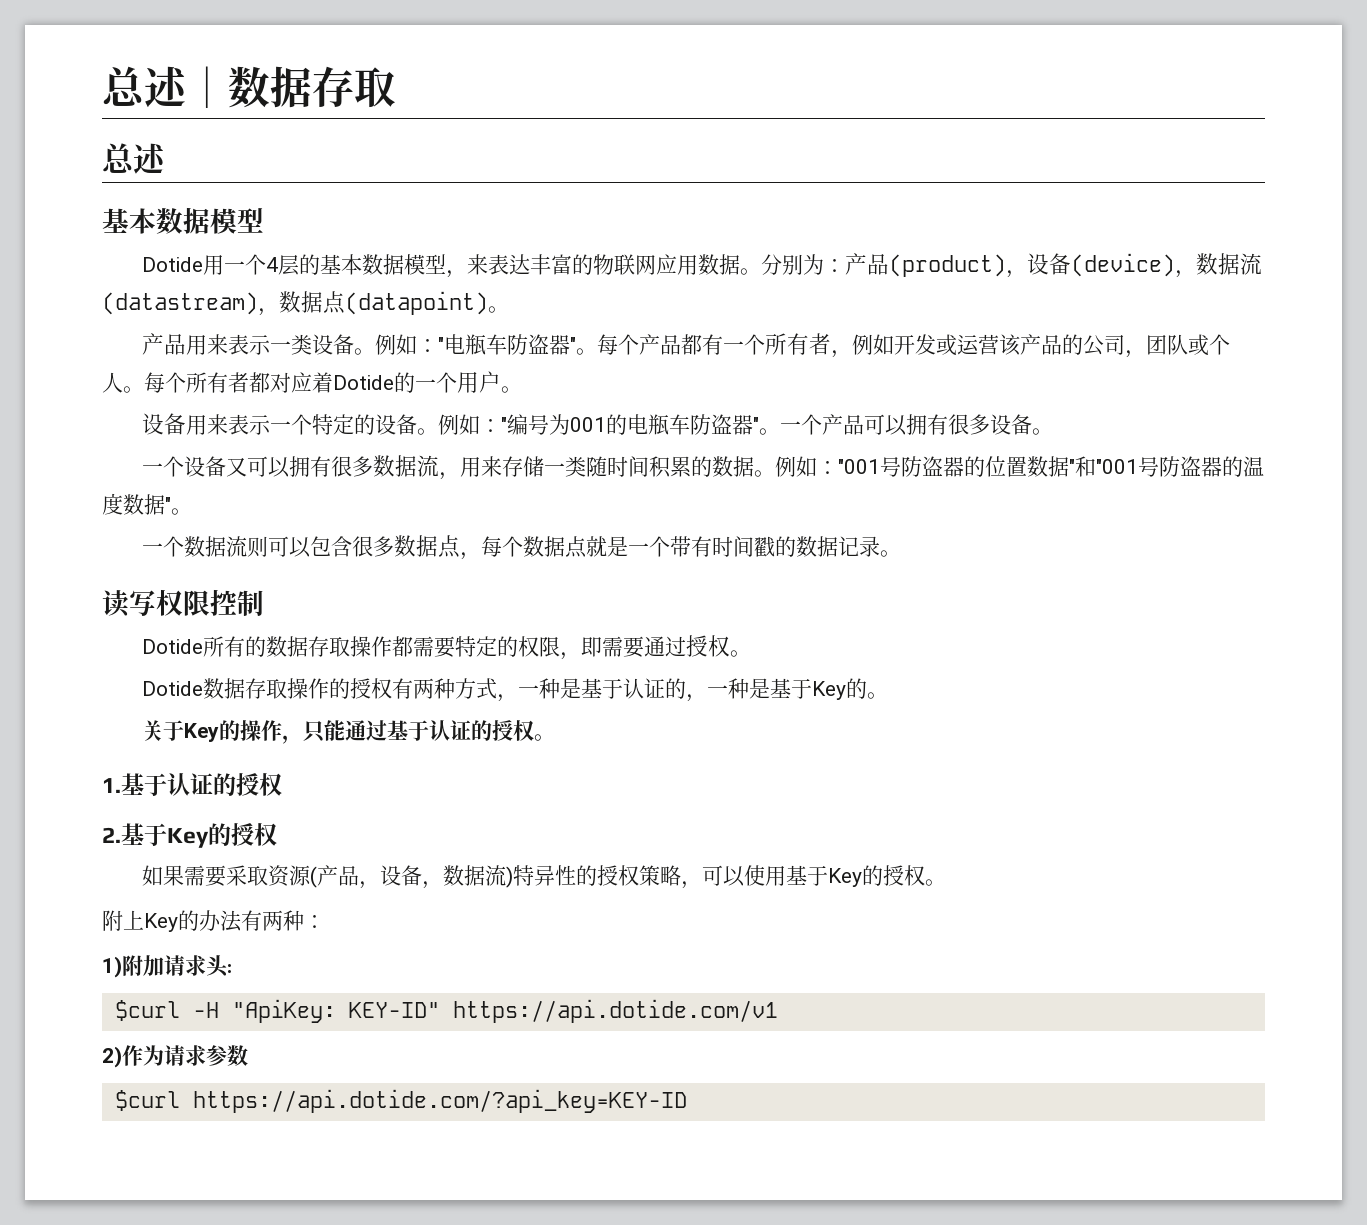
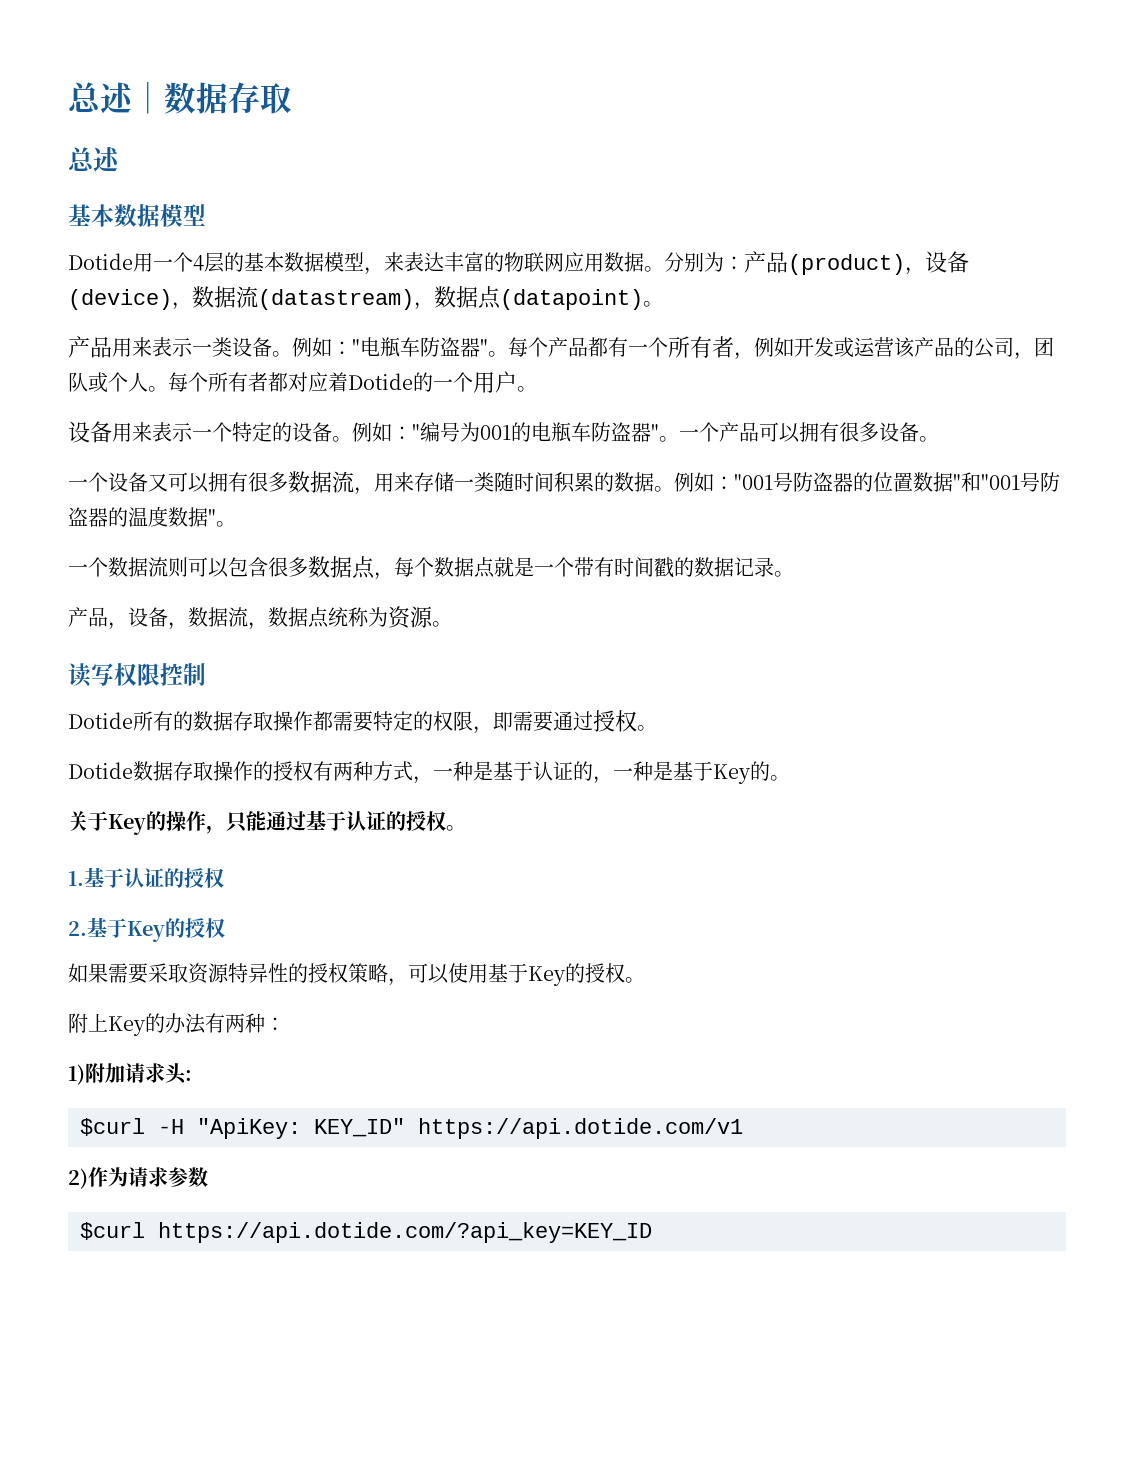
+ 产品，设备，数据流，数据点统称为资源。
- 如果需要采取资源(产品，设备，数据流)特异性的授权策略，可以使用基于Key的授权。
+ 如果需要采取资源特异性的授权策略，可以使用基于Key的授权。
- $curl -H "ApiKey: KEY-ID" https://api.dotide.com/v1
+ $curl -H "ApiKey: KEY_ID" https://api.dotide.com/v1
- $curl https://api.dotide.com/?api_key=KEY-ID
+ $curl https://api.dotide.com/?api_key=KEY_ID

